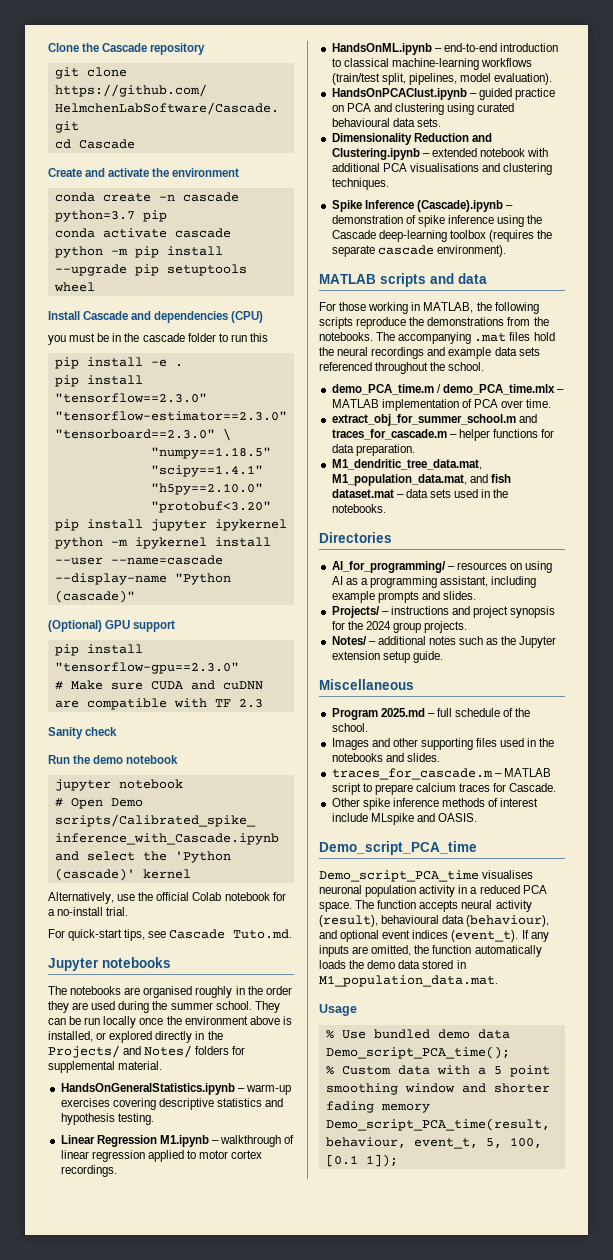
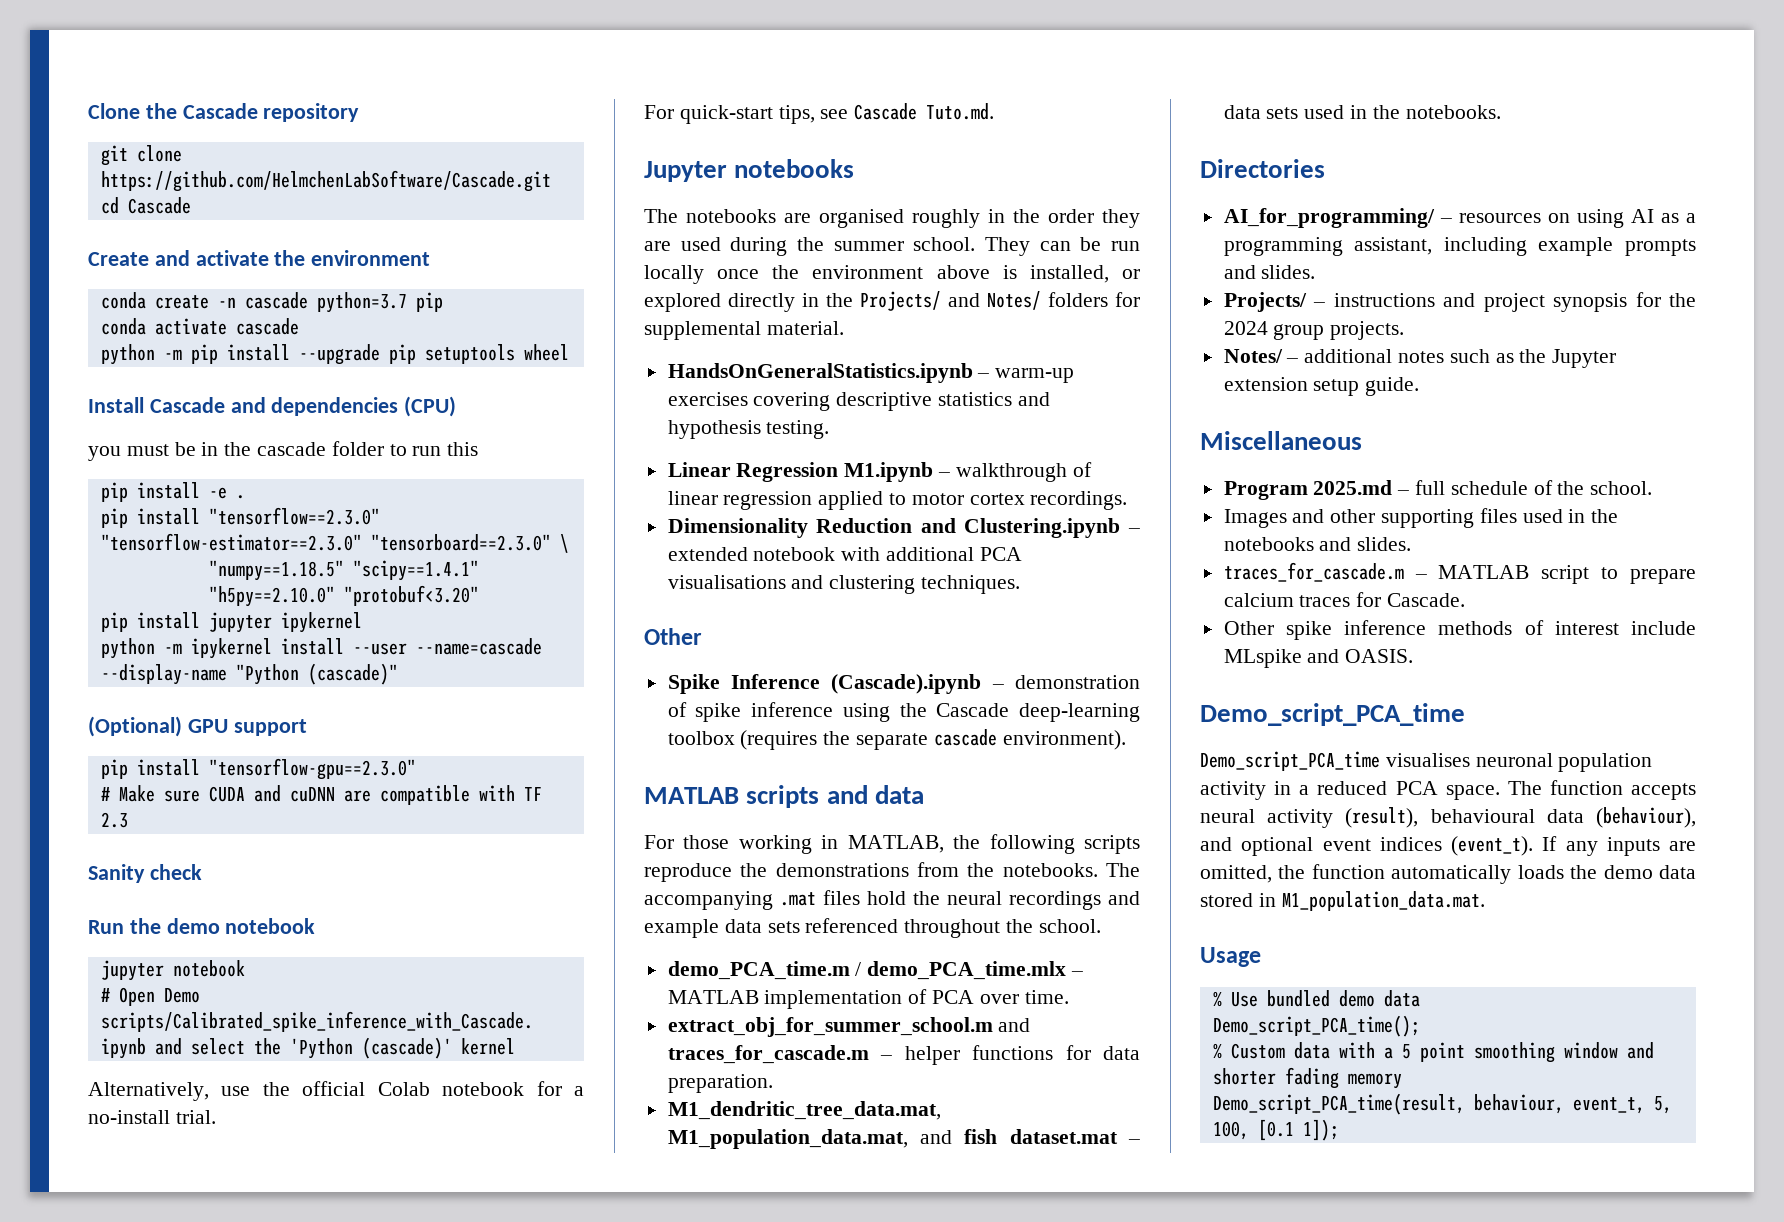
- HandsOnML.ipynb – end-to-end introduction to classical machine-learning workflows (train/test split, pipelines, model evaluation).
- HandsOnPCAClust.ipynb – guided practice on PCA and clustering using curated behavioural data sets.
  Dimensionality Reduction and Clustering.ipynb – extended notebook with additional PCA visualisations and clustering techniques.
+ Other

